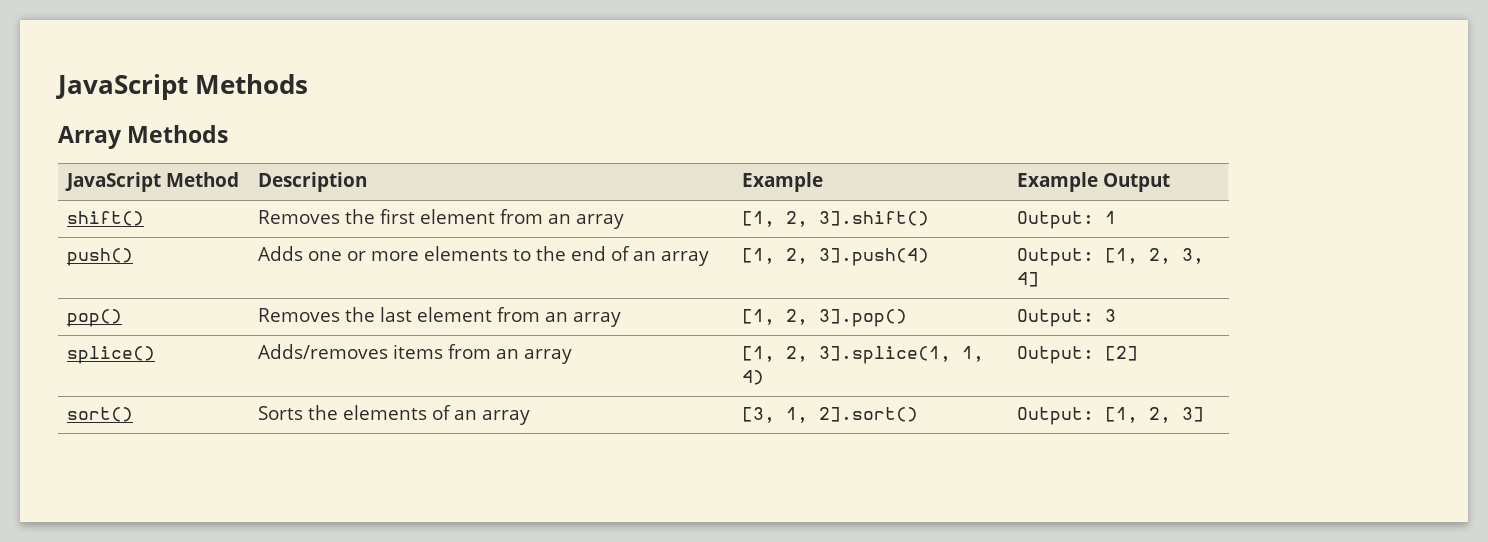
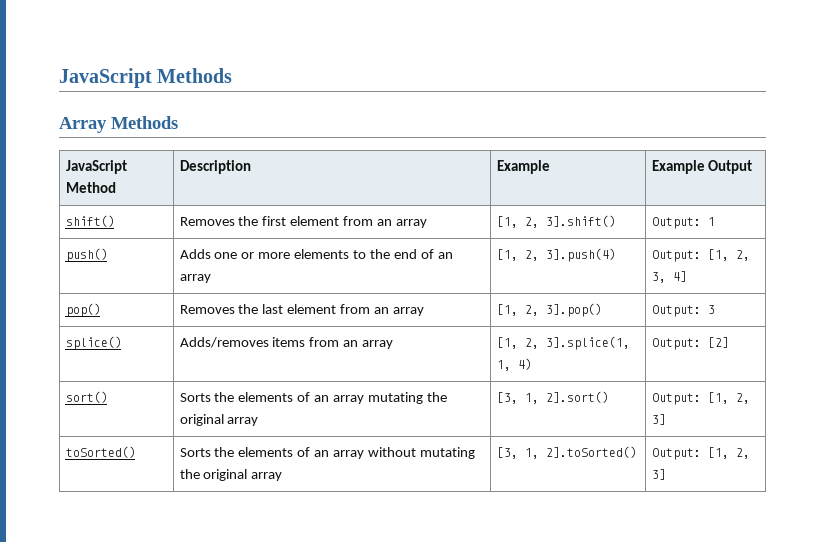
- sort() | Sorts the elements of an array | [3, 1, 2].sort() | Output: [1, 2, 3]
+ sort() | Sorts the elements of an array mutating the original array | [3, 1, 2].sort() | Output: [1, 2, 3]
+ toSorted() | Sorts the elements of an array without mutating the original array | [3, 1, 2].toSorted() | Output: [1, 2, 3]

